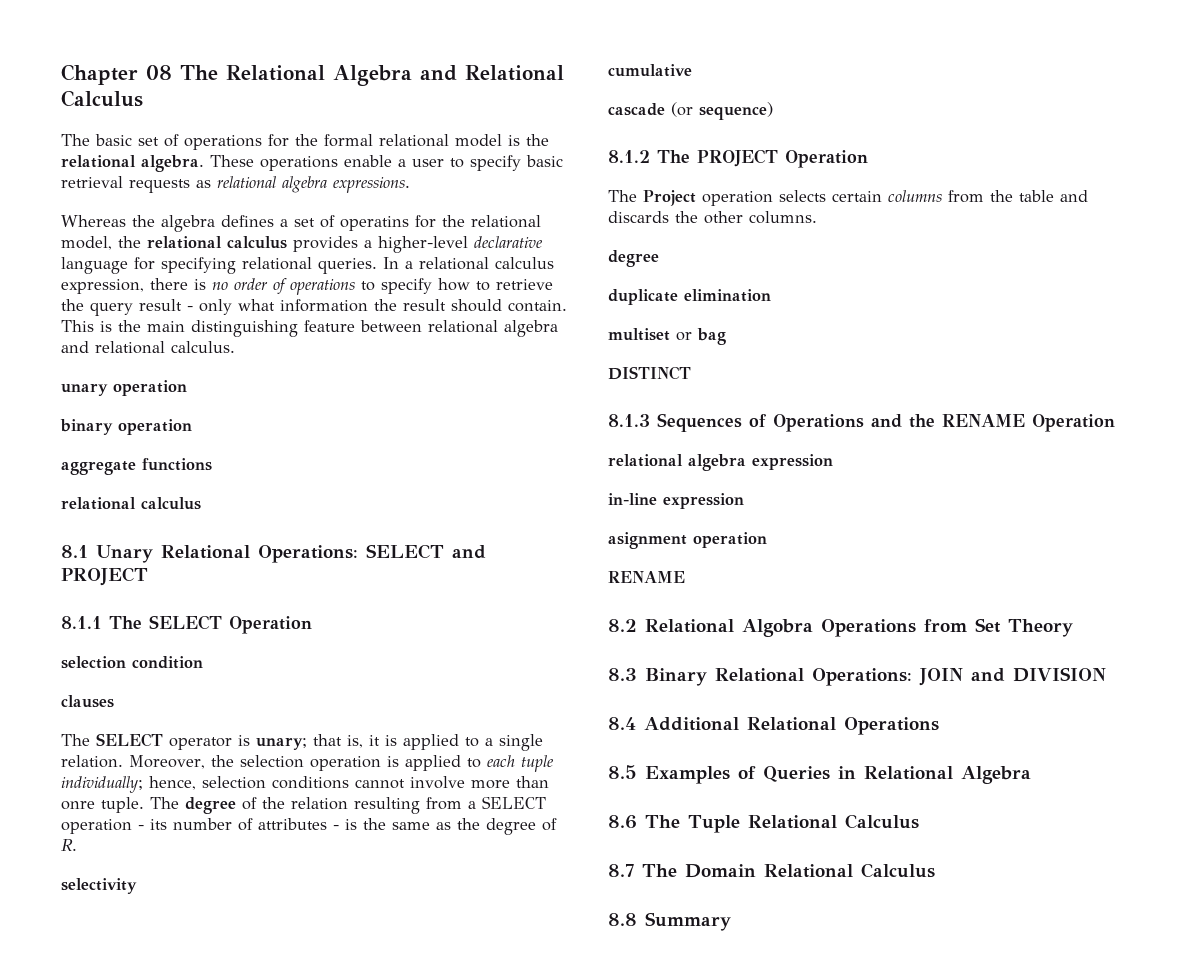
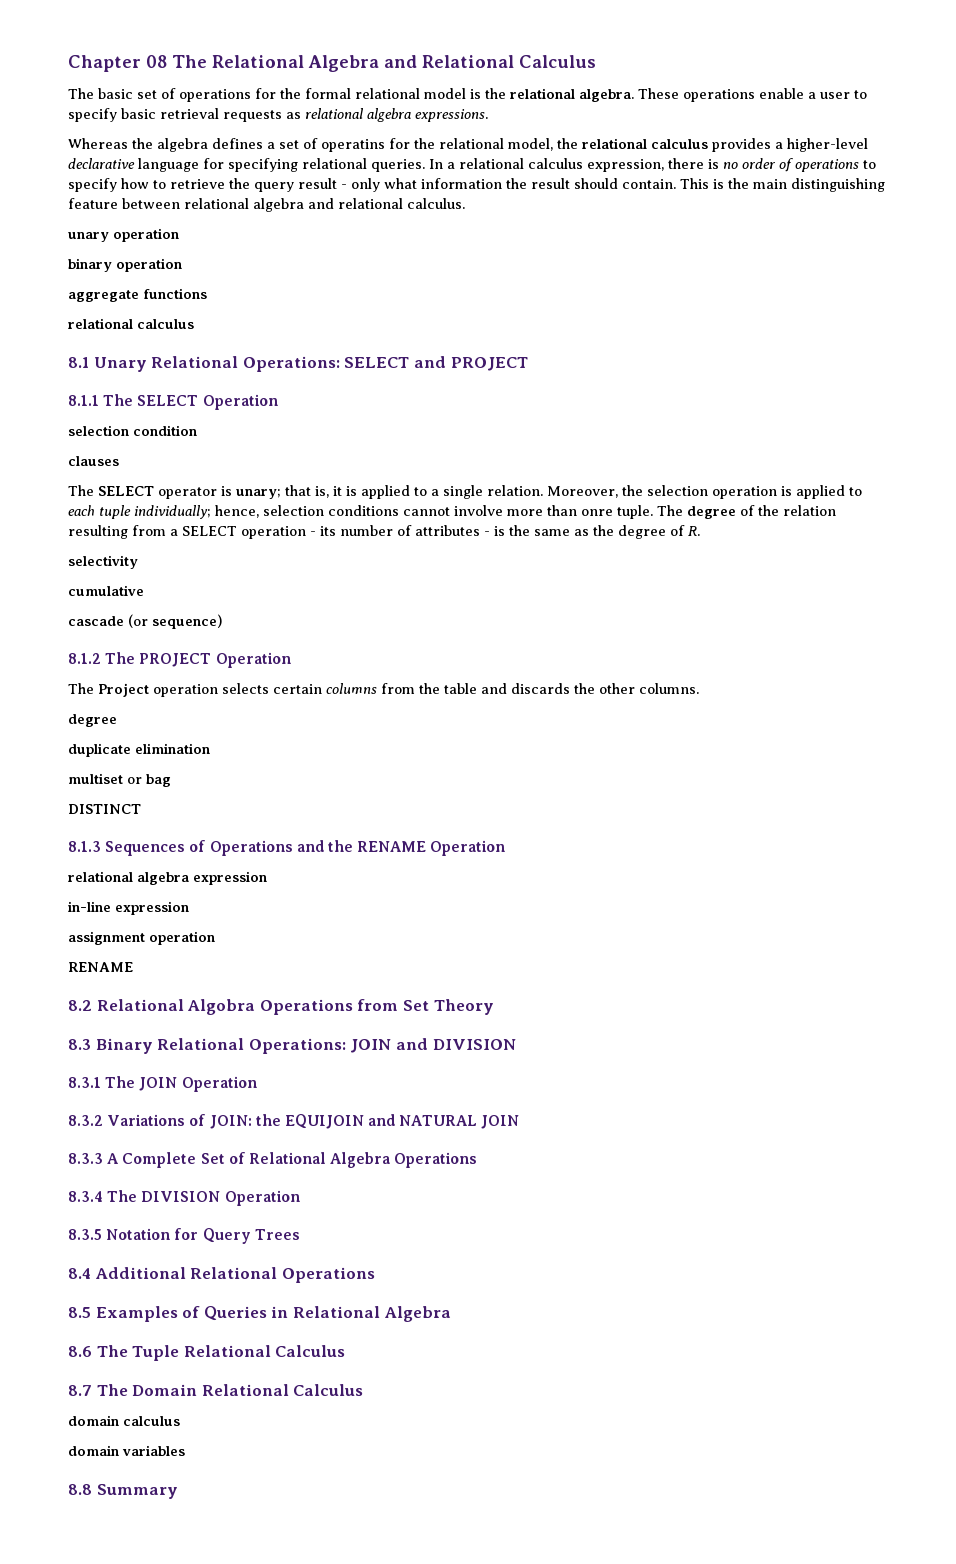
- asignment operation
+ assignment operation
+ 8.3.1 The JOIN Operation
+ 8.3.2 Variations of JOIN: the EQUIJOIN and NATURAL JOIN
+ 8.3.3 A Complete Set of Relational Algebra Operations
+ 8.3.4 The DIVISION Operation
+ 8.3.5 Notation for Query Trees
+ domain calculus
+ domain variables

